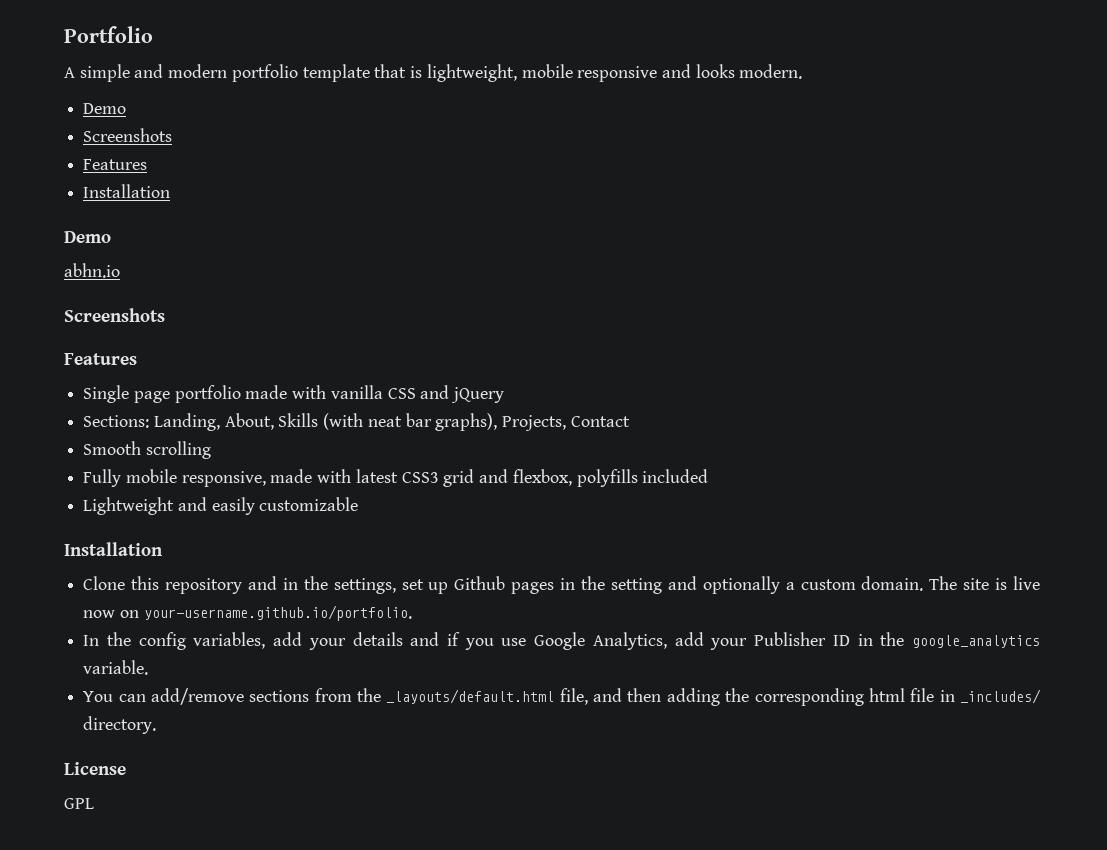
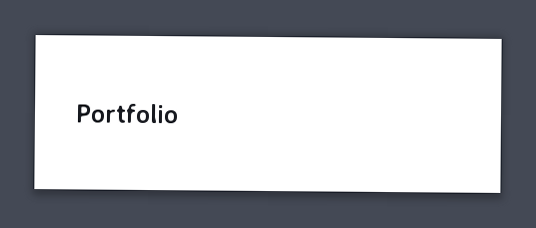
- A simple and modern portfolio template that is lightweight, mobile responsive and looks modern.
- Demo
- Screenshots
- Features
- Installation
- Demo
- abhn.io
- Screenshots
- Features
- Single page portfolio made with vanilla CSS and jQuery
- Sections: Landing, About, Skills (with neat bar graphs), Projects, Contact
- Smooth scrolling
- Fully mobile responsive, made with latest CSS3 grid and flexbox, polyfills included
- Lightweight and easily customizable
- Installation
- Clone this repository and in the settings, set up Github pages in the setting and optionally a custom domain. The site is live now on your-username.github.io/portfolio.
- In the config variables, add your details and if you use Google Analytics, add your Publisher ID in the google_analytics variable.
- You can add/remove sections from the _layouts/default.html file, and then adding the corresponding html file in _includes/ directory.
- License
- GPL

